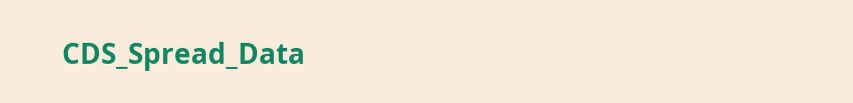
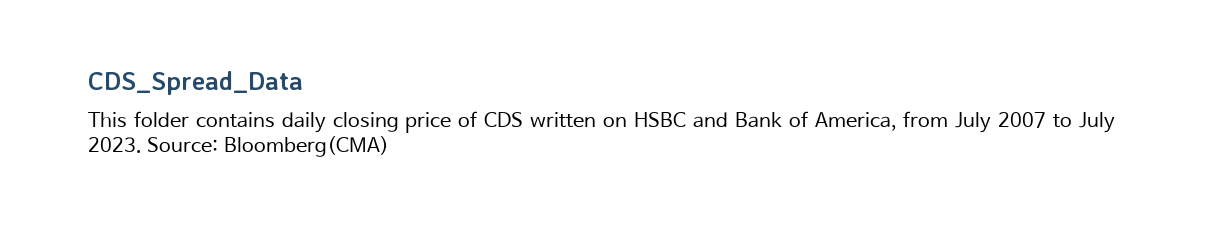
+ This folder contains daily closing price of CDS written on HSBC and Bank of America, from July 2007 to July 2023. Source: Bloomberg(CMA)

